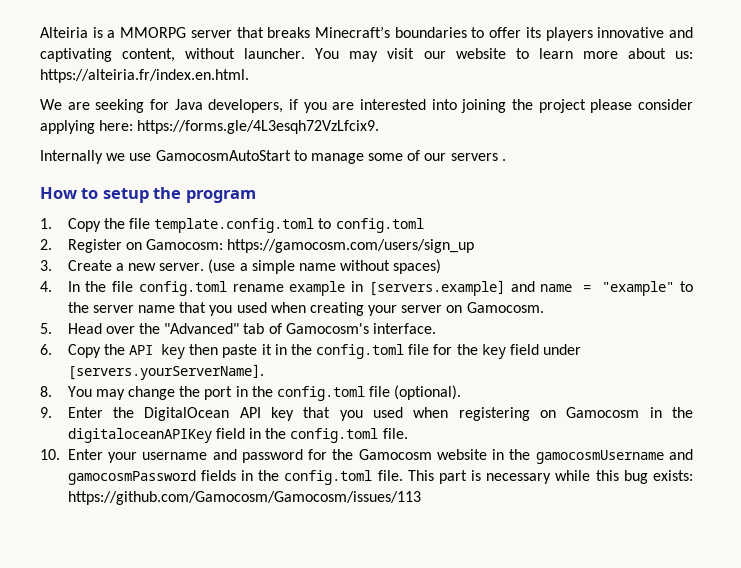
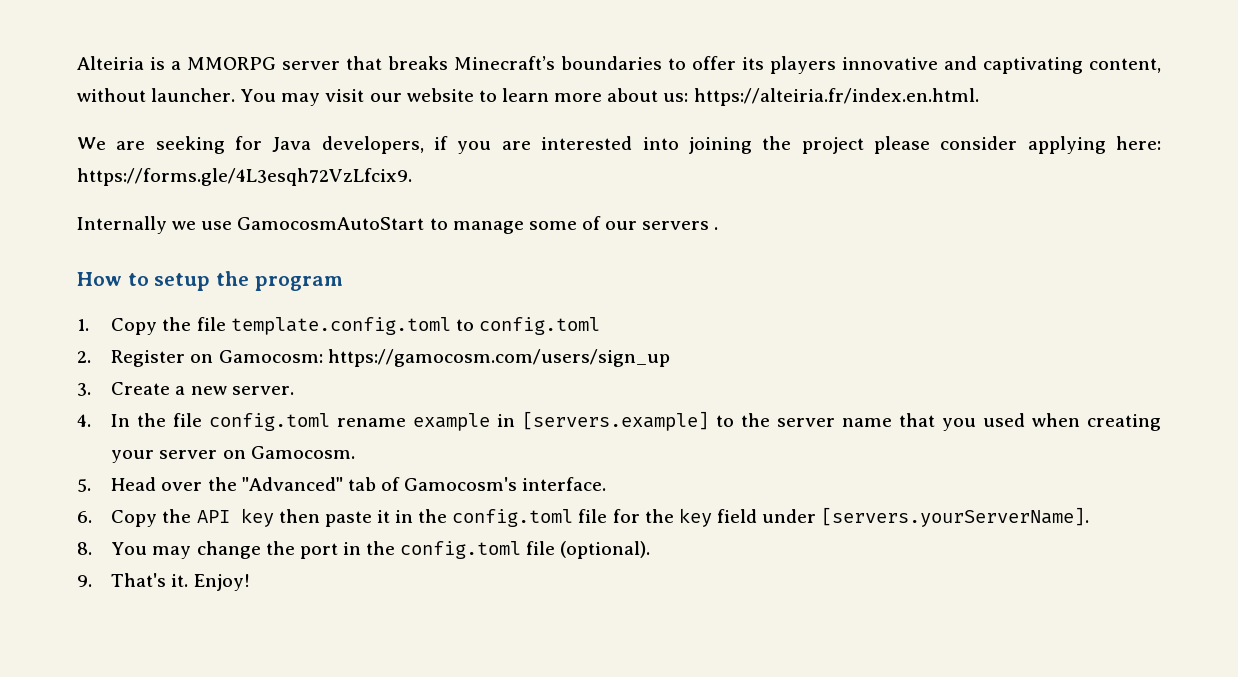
- (use a simple name without spaces)
- 4. In the file config.toml rename example in [servers.example] and name = "example" to the server name that you used when creating your server on Gamocosm.
+ 4. In the file config.toml rename example in [servers.example] to the server name that you used when creating your server on Gamocosm.
- 9. Enter the DigitalOcean API key that you used when registering on Gamocosm in the digitaloceanAPIKey field in the config.toml file.
- 10. Enter your username and password for the Gamocosm website in the gamocosmUsername and gamocosmPassword fields in the config.toml file. This part is necessary while this bug exists: https://github.com/Gamocosm/Gamocosm/issues/113
+ 9. That's it. Enjoy!

